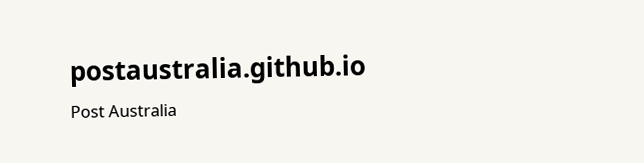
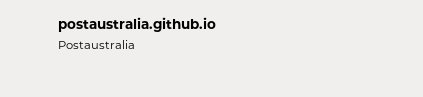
- Post Australia
+ Postaustralia

